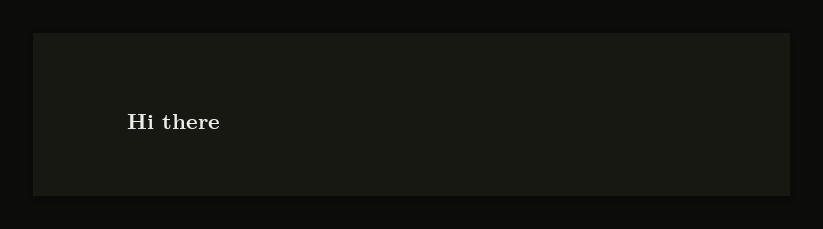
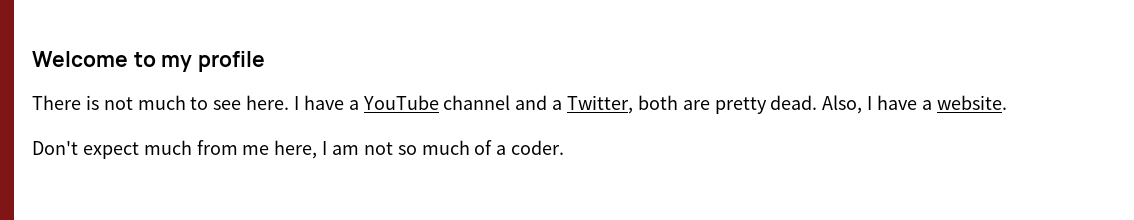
- Hi there
+ Welcome to my profile
+ There is not much to see here. I have a YouTube channel and a Twitter, both are pretty dead. Also, I have a website.
+ Don't expect much from me here, I am not so much of a coder.

